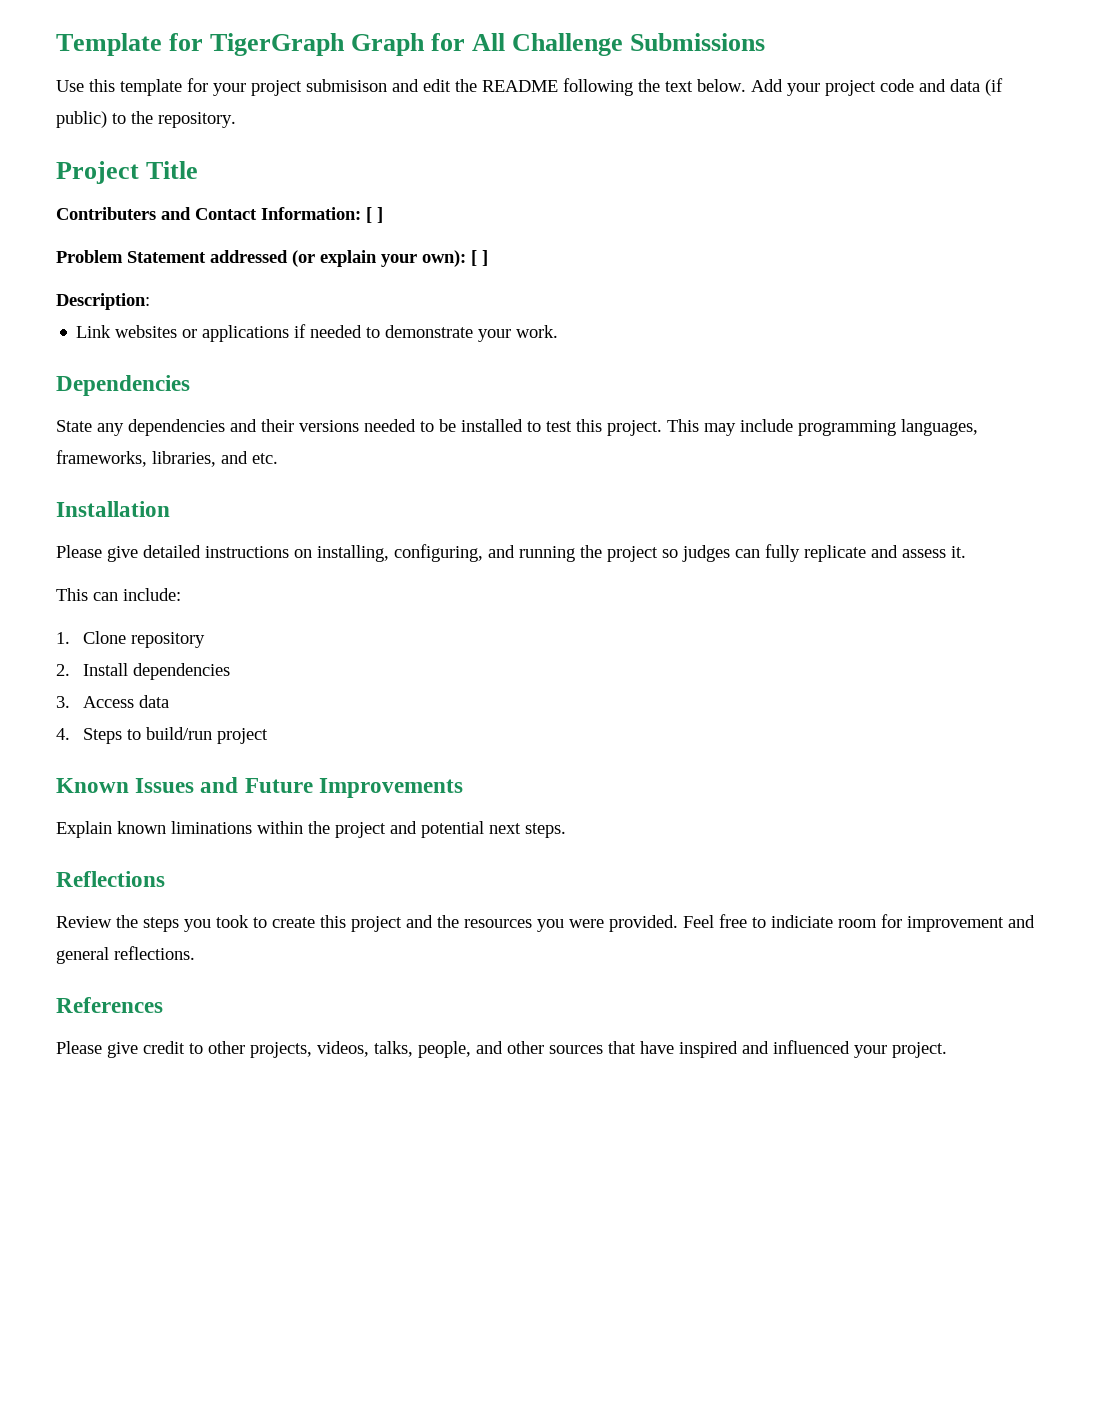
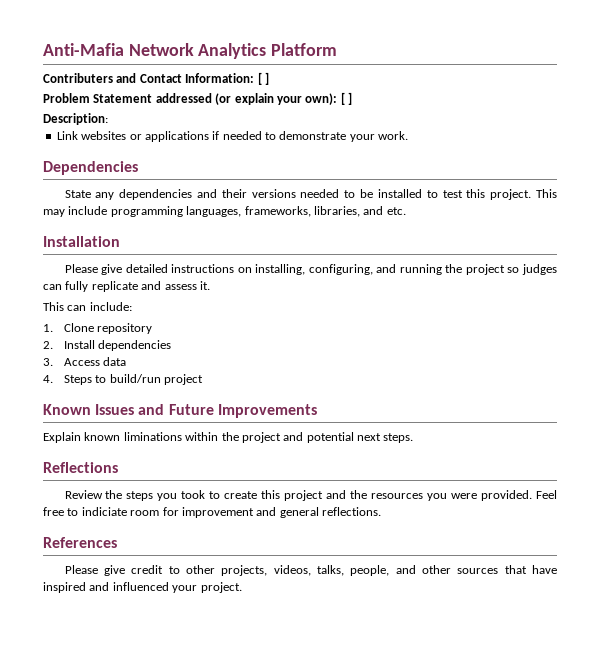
- Template for TigerGraph Graph for All Challenge Submissions
- Use this template for your project submisison and edit the README following the text below. Add your project code and data (if public) to the repository.
- Project Title
+ Anti-Mafia Network Analytics Platform

